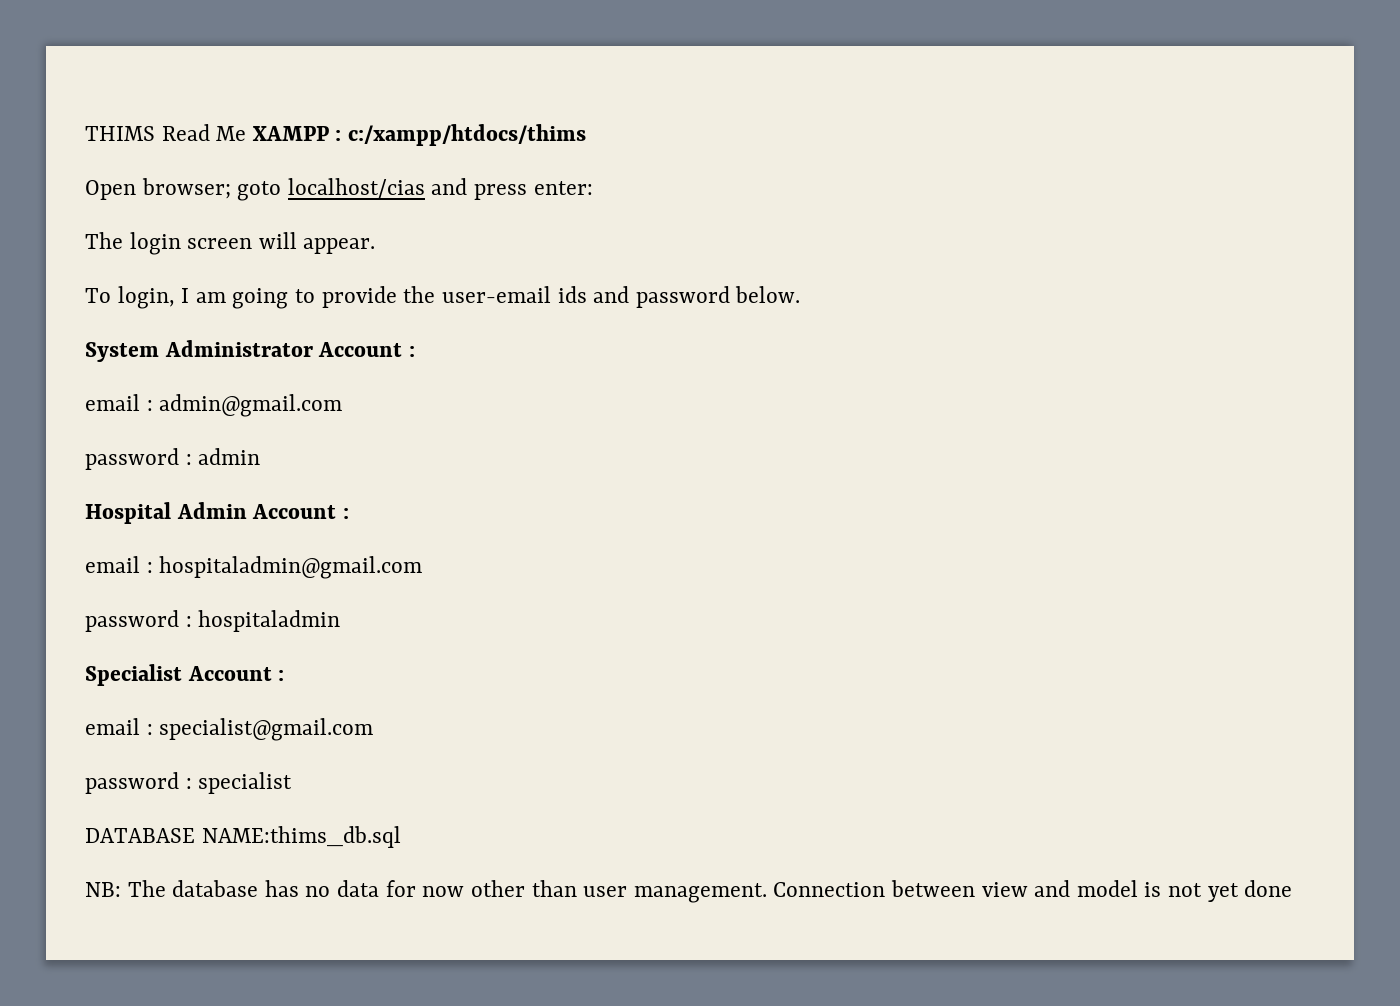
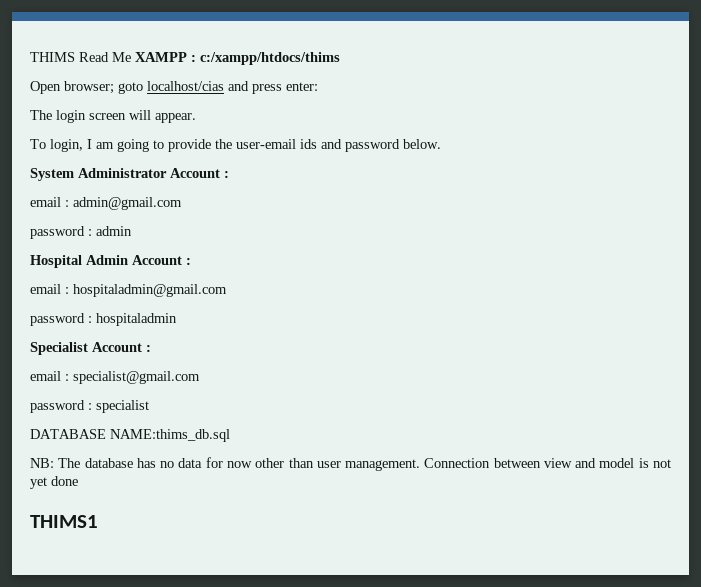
+ THIMS1

